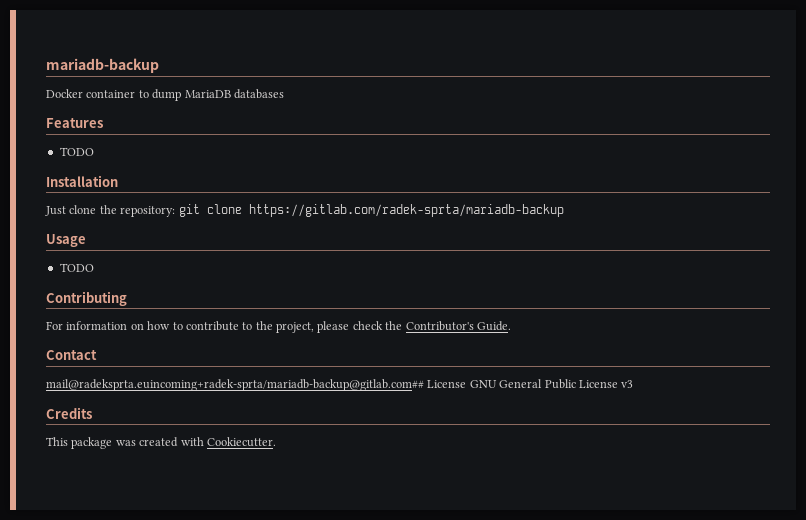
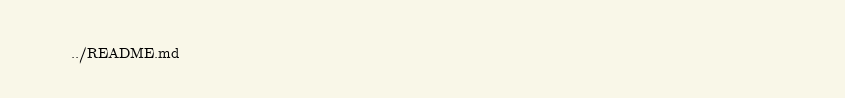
- mariadb-backup
- Docker container to dump MariaDB databases
- Features
- TODO
- Installation
- Just clone the repository: git clone https://gitlab.com/radek-sprta/mariadb-backup
- Usage
- TODO
- Contributing
- For information on how to contribute to the project, please check the Contributor's Guide.
- Contact
- mail@radeksprta.euincoming+radek-sprta/mariadb-backup@gitlab.com## License GNU General Public License v3
- Credits
- This package was created with Cookiecutter.
+ ../README.md

